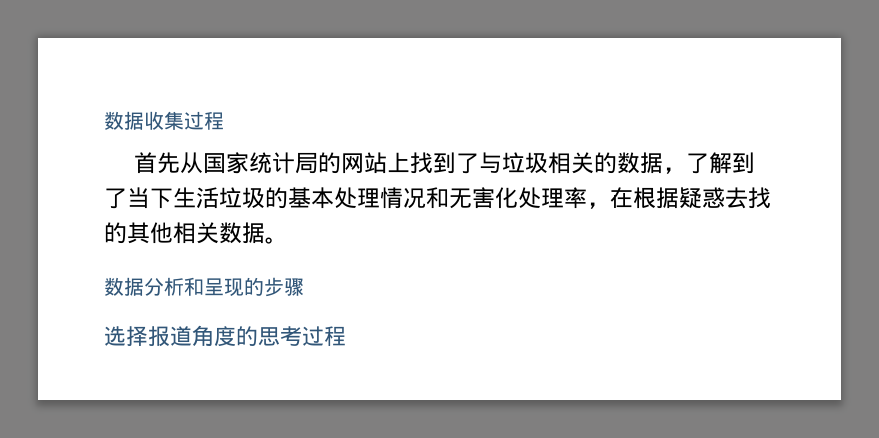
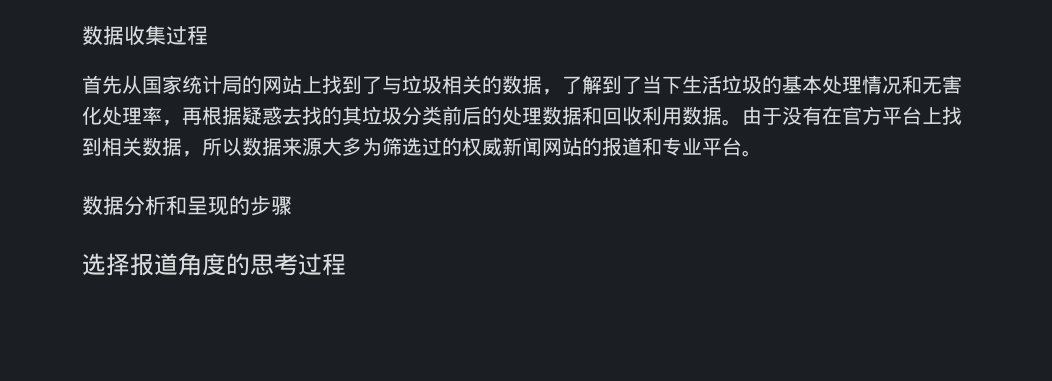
- 首先从国家统计局的网站上找到了与垃圾相关的数据，了解到了当下生活垃圾的基本处理情况和无害化处理率，在根据疑惑去找的其他相关数据。
+ 首先从国家统计局的网站上找到了与垃圾相关的数据，了解到了当下生活垃圾的基本处理情况和无害化处理率，再根据疑惑去找的其垃圾分类前后的处理数据和回收利用数据。由于没有在官方平台上找到相关数据，所以数据来源大多为筛选过的权威新闻网站的报道和专业平台。

